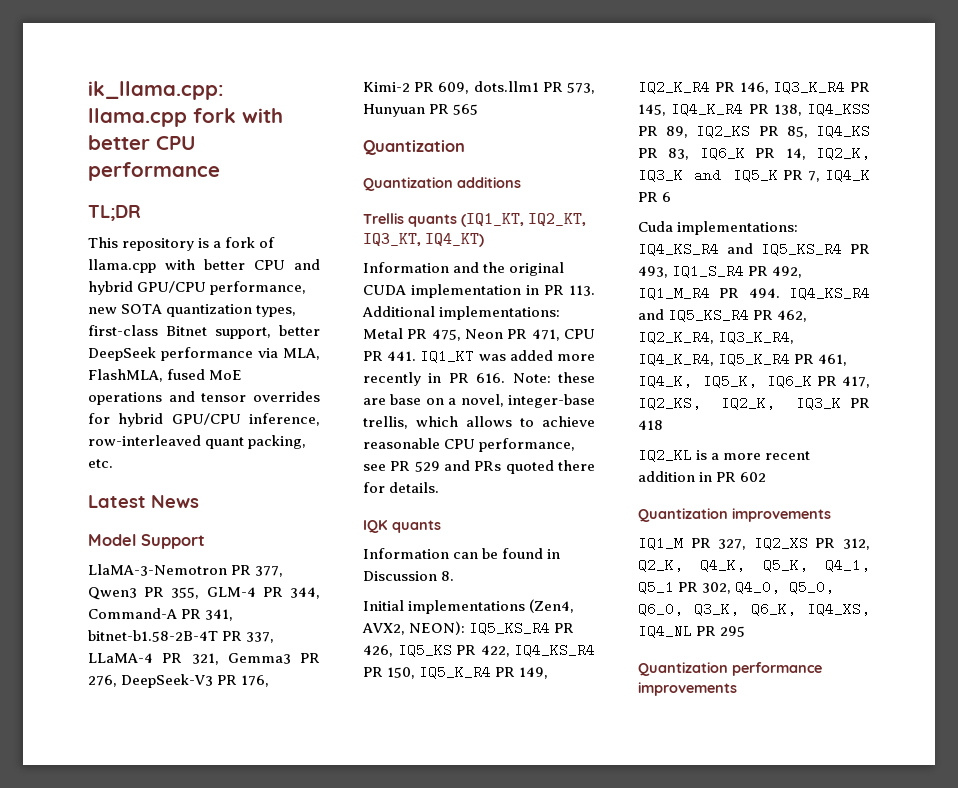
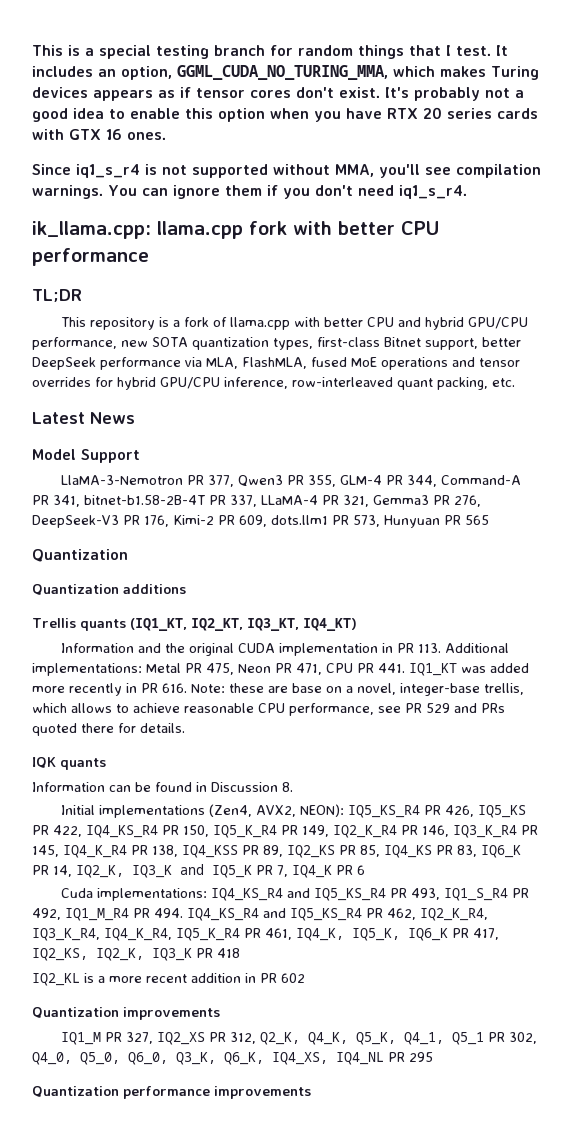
+ This is a special testing branch for random things that I test. It includes an option, GGML_CUDA_NO_TURING_MMA, which makes Turing devices appears as if tensor cores don't exist. It's probably not a good idea to enable this option when you have RTX 20 series cards with GTX 16 ones.
+ Since iq1_s_r4 is not supported without MMA, you'll see compilation warnings. You can ignore them if you don't need iq1_s_r4.

